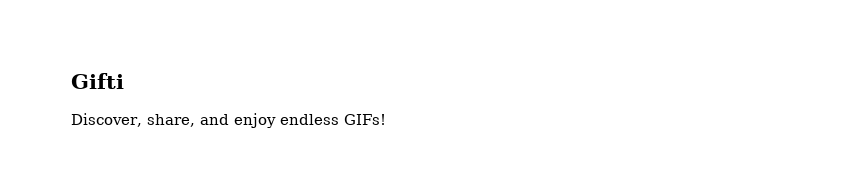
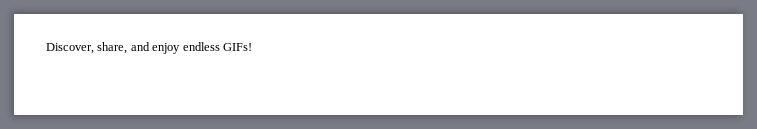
- Gifti

